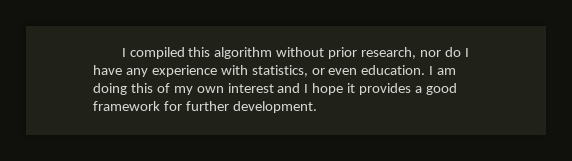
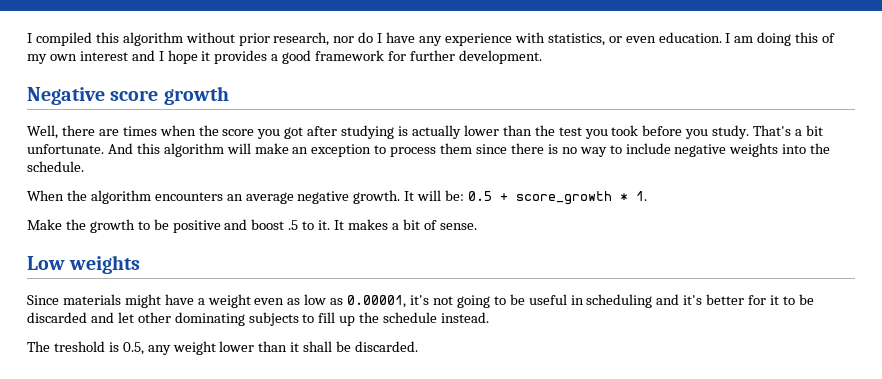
+ Negative score growth
+ Well, there are times when the score you got after studying is actually lower than the test you took before you study. That's a bit unfortunate. And this algorithm will make an exception to process them since there is no way to include negative weights into the schedule.
+ When the algorithm encounters an average negative growth. It will be: 0.5 + score_growth * 1.
+ Make the growth to be positive and boost .5 to it. It makes a bit of sense.
+ Low weights
+ Since materials might have a weight even as low as 0.00001, it's not going to be useful in scheduling and it's better for it to be discarded and let other dominating subjects to fill up the schedule instead.
+ The treshold is 0.5, any weight lower than it shall be discarded.

